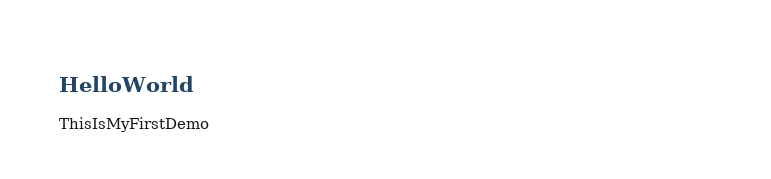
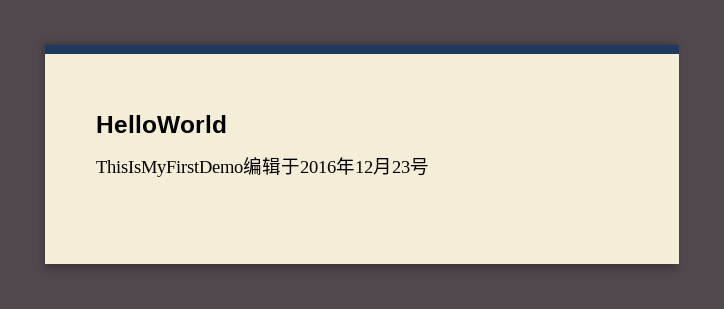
- ThisIsMyFirstDemo
+ ThisIsMyFirstDemo编辑于2016年12月23号

